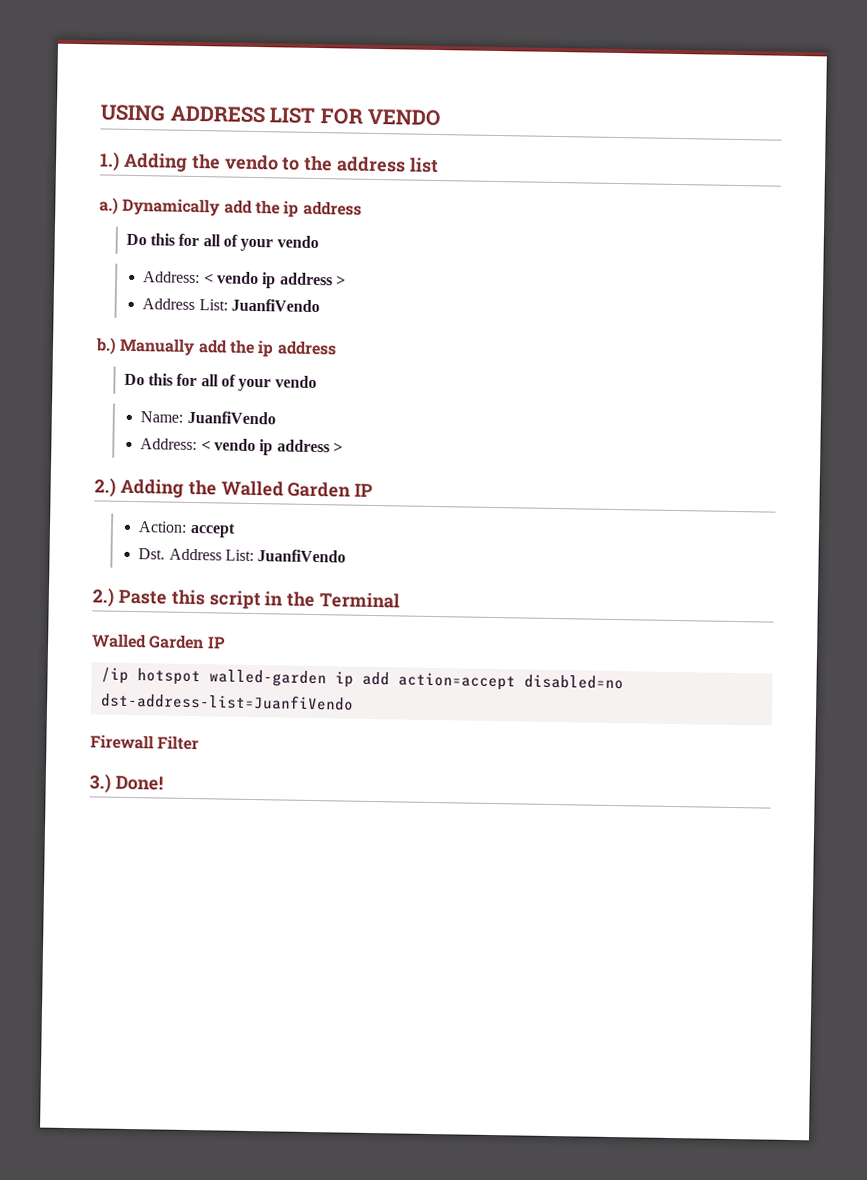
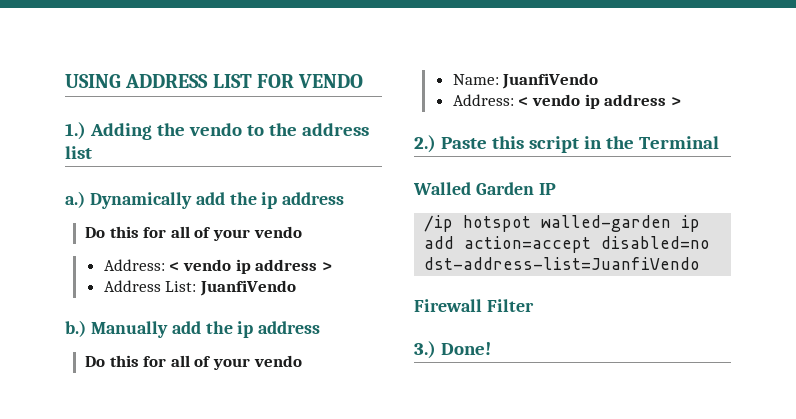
- 2.) Adding the Walled Garden IP
- Action: accept
- Dst. Address List: JuanfiVendo

